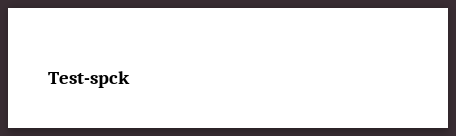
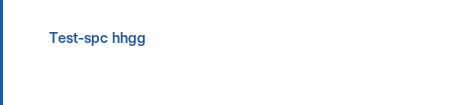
- Test-spck
+ Test-spc hhgg

